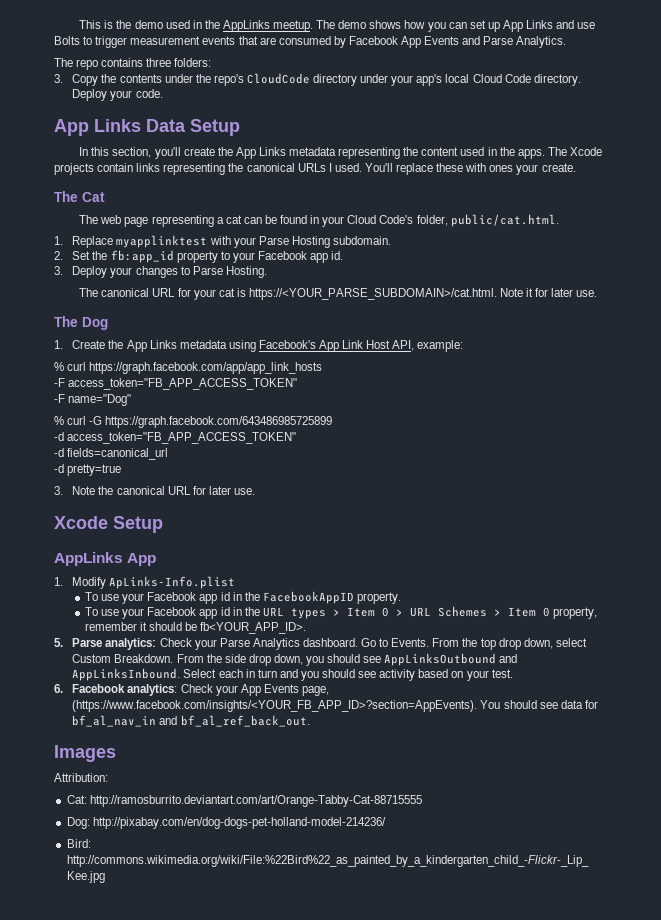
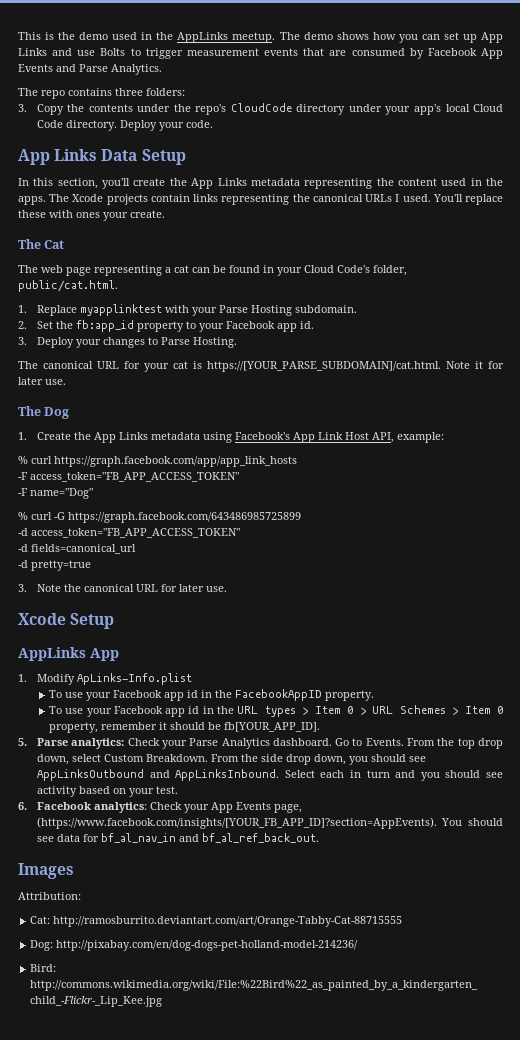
- The canonical URL for your cat is https://<YOUR_PARSE_SUBDOMAIN>/cat.html. Note it for later use.
+ The canonical URL for your cat is https://[YOUR_PARSE_SUBDOMAIN]/cat.html. Note it for later use.
- To use your Facebook app id in the URL types > Item 0 > URL Schemes > Item 0 property, remember it should be fb<YOUR_APP_ID>.
+ To use your Facebook app id in the URL types > Item 0 > URL Schemes > Item 0 property, remember it should be fb[YOUR_APP_ID].
- 6. Facebook analytics: Check your App Events page, (https://www.facebook.com/insights/<YOUR_FB_APP_ID>?section=AppEvents). You should see data for bf_al_nav_in and bf_al_ref_back_out.
+ 6. Facebook analytics: Check your App Events page, (https://www.facebook.com/insights/[YOUR_FB_APP_ID]?section=AppEvents). You should see data for bf_al_nav_in and bf_al_ref_back_out.

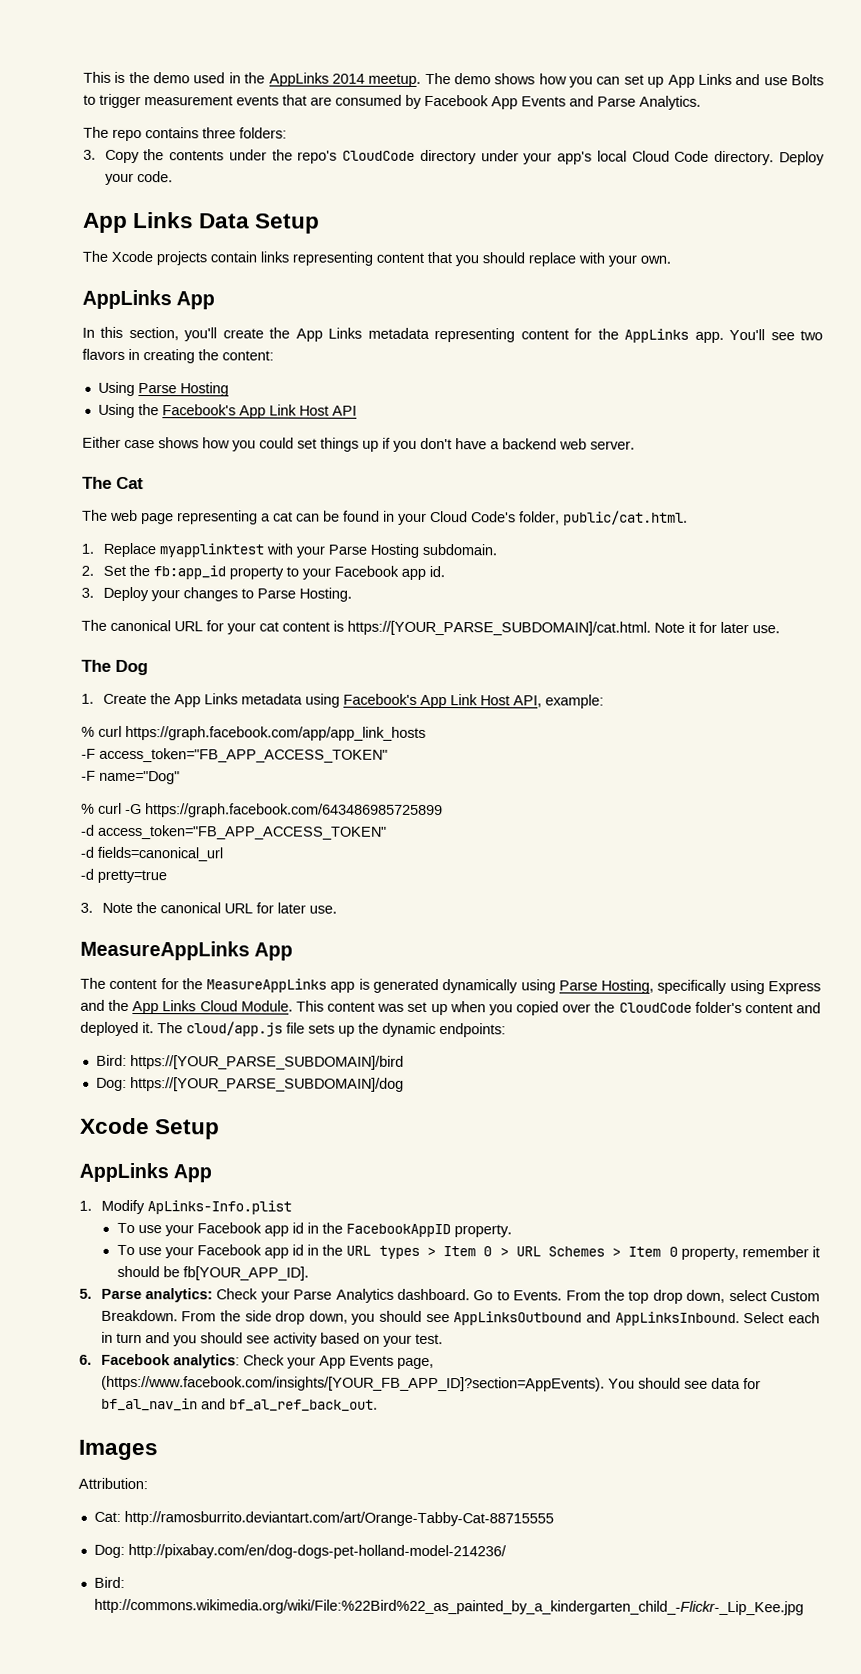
- This is the demo used in the AppLinks meetup.
+ This is the demo used in the AppLinks 2014 meetup.
+ The Xcode projects contain links representing content that you should replace with your own.
+ AppLinks App
- In this section, you'll create the App Links metadata representing the content used in the apps. The Xcode projects contain links representing the canonical URLs I used. You'll replace these with ones your create.
+ In this section, you'll create the App Links metadata representing content for the AppLinks app. You'll see two flavors in creating the content:
+ Using Parse Hosting
+ Using the Facebook's App Link Host API
+ Either case shows how you could set things up if you don't have a backend web server.
- The canonical URL for your cat is https://[YOUR_PARSE_SUBDOMAIN]/cat.html. Note it for later use.
+ The canonical URL for your cat content is https://[YOUR_PARSE_SUBDOMAIN]/cat.html. Note it for later use.
+ MeasureAppLinks App
+ The content for the MeasureAppLinks app is generated dynamically using Parse Hosting, specifically using Express and the App Links Cloud Module. This content was set up when you copied over the CloudCode folder's content and deployed it. The cloud/app.js file sets up the dynamic endpoints:
+ Bird: https://[YOUR_PARSE_SUBDOMAIN]/bird
+ Dog: https://[YOUR_PARSE_SUBDOMAIN]/dog

